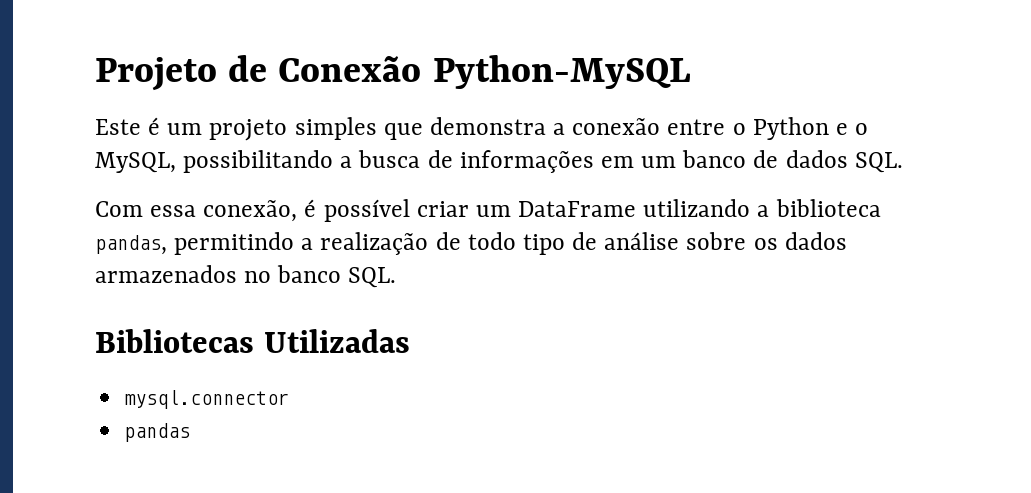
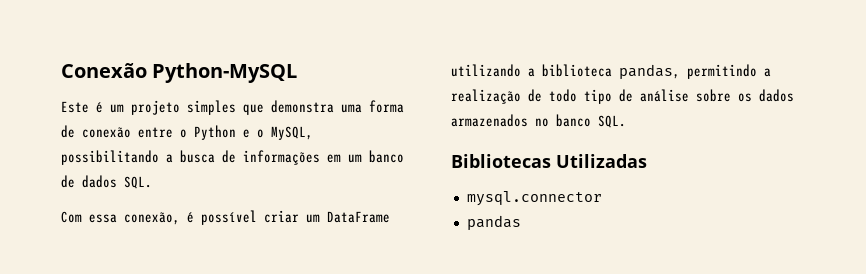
- Projeto de Conexão Python-MySQL
+ Conexão Python-MySQL
- Este é um projeto simples que demonstra a conexão entre o Python e o MySQL, possibilitando a busca de informações em um banco de dados SQL.
+ Este é um projeto simples que demonstra uma forma de conexão entre o Python e o MySQL, possibilitando a busca de informações em um banco de dados SQL.

